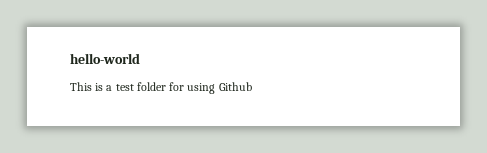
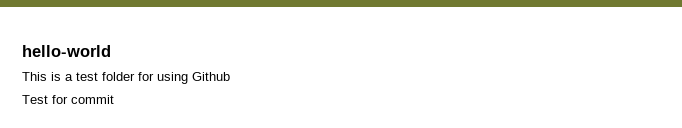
+ Test for commit

